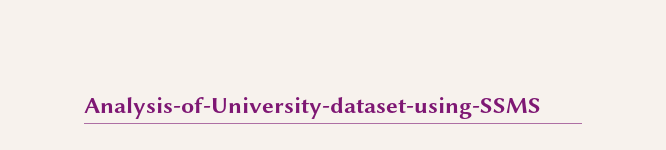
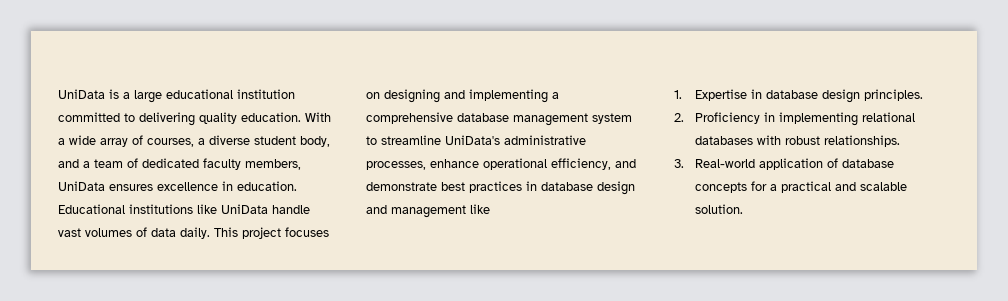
- Analysis-of-University-dataset-using-SSMS
+ UniData is a large educational institution committed to delivering quality education. With a wide array of courses, a diverse student body, and a team of dedicated faculty members, UniData ensures excellence in education. Educational institutions like UniData handle vast volumes of data daily. This project focuses on designing and implementing a comprehensive database management system to streamline UniData's administrative processes, enhance operational efficiency, and demonstrate best practices in database design and management like
+ 1. Expertise in database design principles.
+ 2. Proficiency in implementing relational databases with robust relationships.
+ 3. Real-world application of database concepts for a practical and scalable solution.

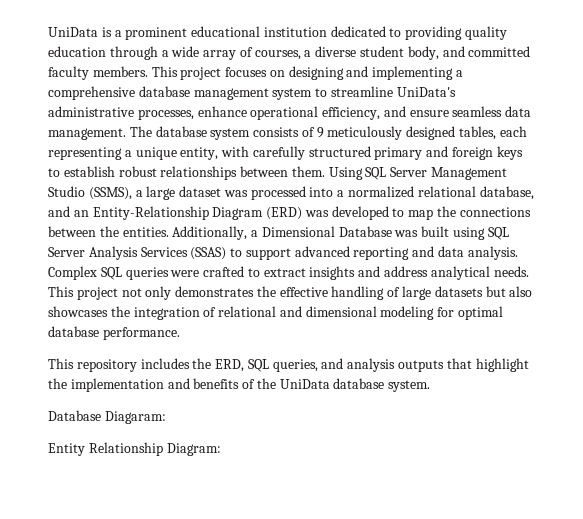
- UniData is a large educational institution committed to delivering quality education. With a wide array of courses, a diverse student body, and a team of dedicated faculty members, UniData ensures excellence in education. Educational institutions like UniData handle vast volumes of data daily.
+ UniData is a prominent educational institution dedicated to providing quality education through a wide array of courses, a diverse student body, and committed faculty members.
- This project focuses on designing and implementing a comprehensive database management system to streamline UniData's administrative processes, enhance operational efficiency, and demonstrate best practices in database design and management like
- 1. Expertise in database design principles.
- 2. Proficiency in implementing relational databases with robust relationships.
- 3. Real-world application of database concepts for a practical and scalable solution.
+ This project focuses on designing and implementing a comprehensive database management system to streamline UniData's administrative processes, enhance operational efficiency, and ensure seamless data management. The database system consists of 9 meticulously designed tables, each representing a unique entity, with carefully structured primary and foreign keys to establish robust relationships between them. Using SQL Server Management Studio (SSMS), a large dataset was processed into a normalized relational database, and an Entity-Relationship Diagram (ERD) was developed to map the connections between the entities. Additionally, a Dimensional Database was built using SQL Server Analysis Services (SSAS) to support advanced reporting and data analysis. Complex SQL queries were crafted to extract insights and address analytical needs. This project not only demonstrates the effective handling of large datasets but also showcases the integration of relational and dimensional modeling for optimal database performance.
+ This repository includes the ERD, SQL queries, and analysis outputs that highlight the implementation and benefits of the UniData database system.
+ Database Diagaram:
+ Entity Relationship Diagram:

